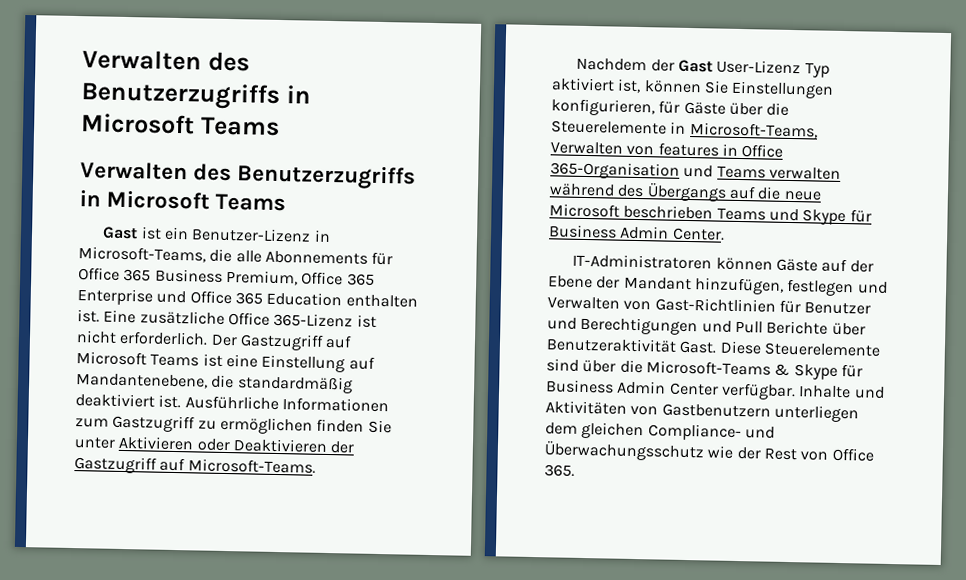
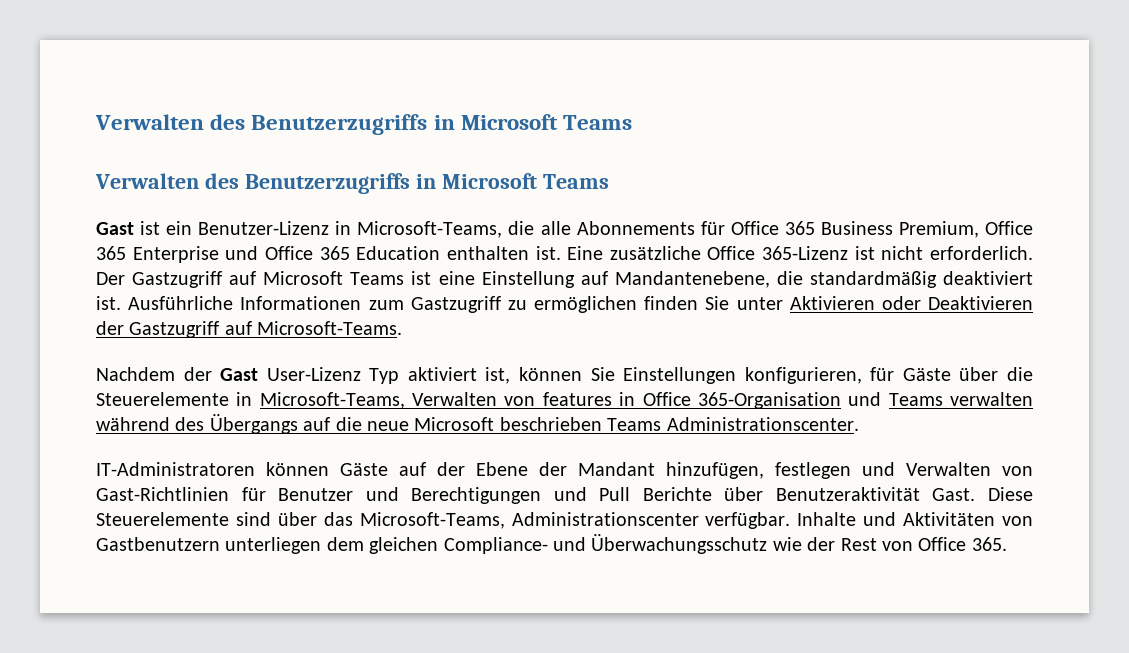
- Nachdem der Gast User-Lizenz Typ aktiviert ist, können Sie Einstellungen konfigurieren, für Gäste über die Steuerelemente in Microsoft-Teams, Verwalten von features in Office 365-Organisation und Teams verwalten während des Übergangs auf die neue Microsoft beschrieben Teams und Skype für Business Admin Center.
+ Nachdem der Gast User-Lizenz Typ aktiviert ist, können Sie Einstellungen konfigurieren, für Gäste über die Steuerelemente in Microsoft-Teams, Verwalten von features in Office 365-Organisation und Teams verwalten während des Übergangs auf die neue Microsoft beschrieben Teams Administrationscenter.
- Diese Steuerelemente sind über die Microsoft-Teams & Skype für Business Admin Center verfügbar.
+ Diese Steuerelemente sind über das Microsoft-Teams, Administrationscenter verfügbar.

